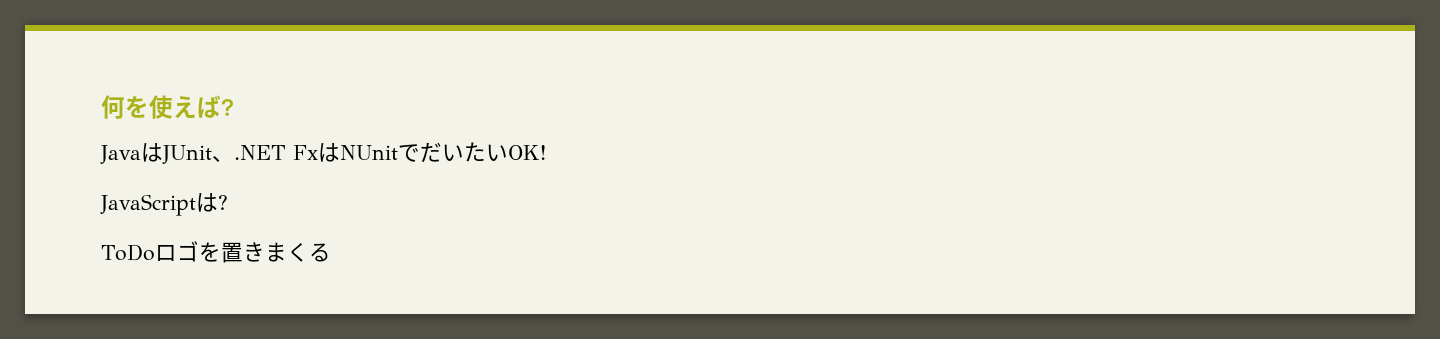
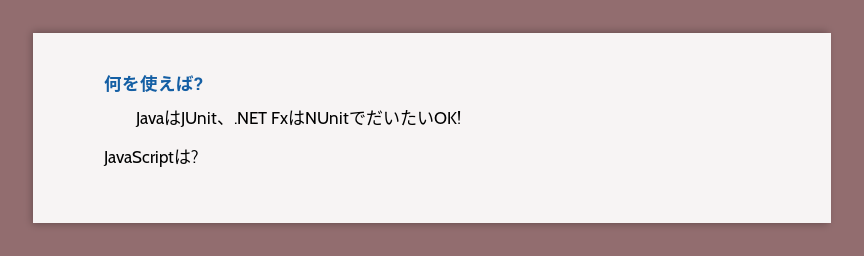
- ToDoロゴを置きまくる

